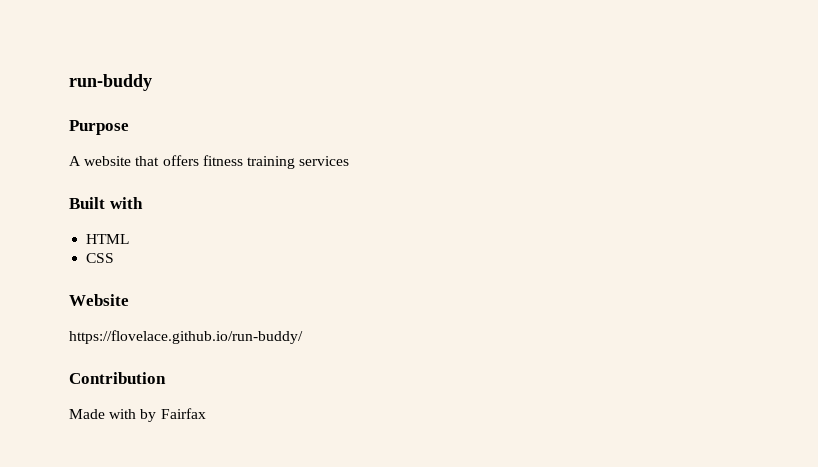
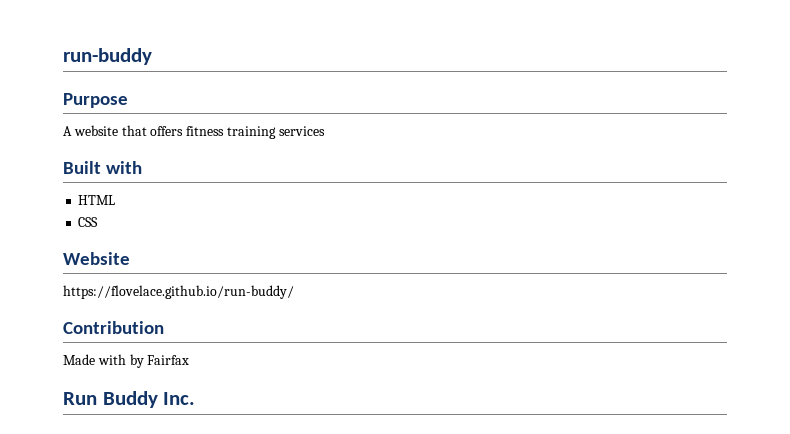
+ Run Buddy Inc.

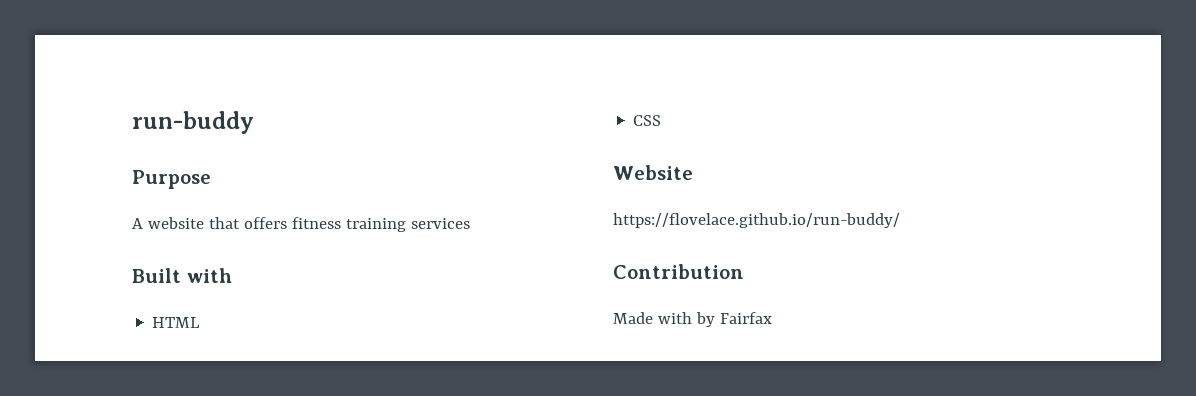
- Run Buddy Inc.

